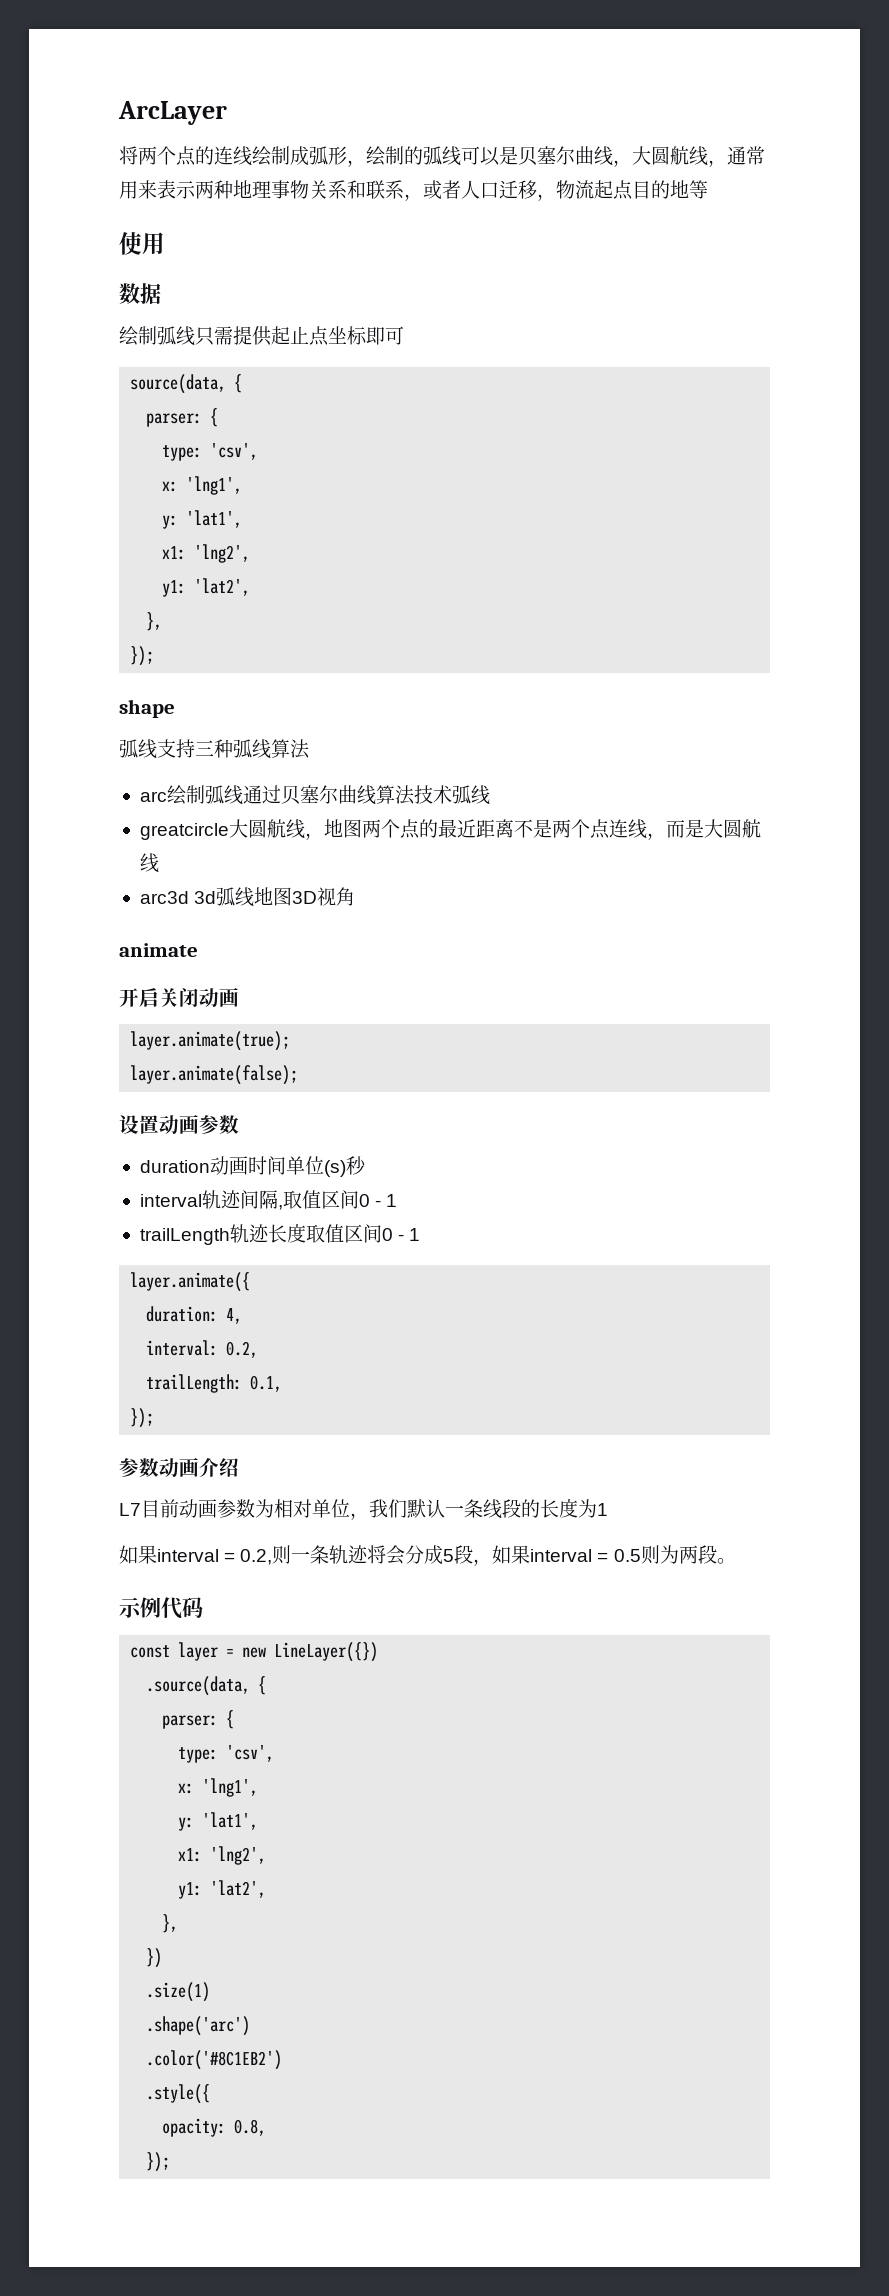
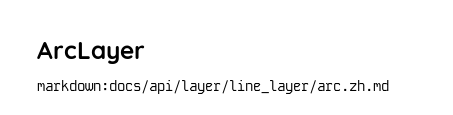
- 将两个点的连线绘制成弧形，绘制的弧线可以是贝塞尔曲线，大圆航线，通常用来表示两种地理事物关系和联系，或者人口迁移，物流起点目的地等
- 使用
- 数据
- 绘制弧线只需提供起止点坐标即可
- source(data, {
- parser: {
- type: 'csv',
- x: 'lng1',
- y: 'lat1',
- x1: 'lng2',
- y1: 'lat2',
- },
- });
- shape
- 弧线支持三种弧线算法
- arc绘制弧线通过贝塞尔曲线算法技术弧线
- greatcircle大圆航线，地图两个点的最近距离不是两个点连线，而是大圆航线
- arc3d 3d弧线地图3D视角
- animate
- 开启关闭动画
- layer.animate(true);
- layer.animate(false);
- 设置动画参数
- duration动画时间单位(s)秒
- interval轨迹间隔,取值区间0 - 1
- trailLength轨迹长度取值区间0 - 1
- layer.animate({
- duration: 4,
- interval: 0.2,
- trailLength: 0.1,
- });
- 参数动画介绍
- L7目前动画参数为相对单位，我们默认一条线段的长度为1
- 如果interval = 0.2,则一条轨迹将会分成5段，如果interval = 0.5则为两段。
- 示例代码
- const layer = new LineLayer({})
- .source(data, {
- parser: {
- type: 'csv',
- x: 'lng1',
- y: 'lat1',
- x1: 'lng2',
- y1: 'lat2',
- },
- })
- .size(1)
- .shape('arc')
- .color('#8C1EB2')
- .style({
- opacity: 0.8,
- });
+ markdown:docs/api/layer/line_layer/arc.zh.md

